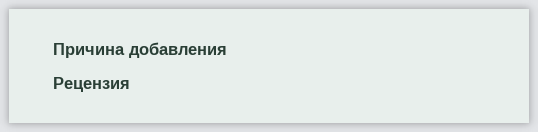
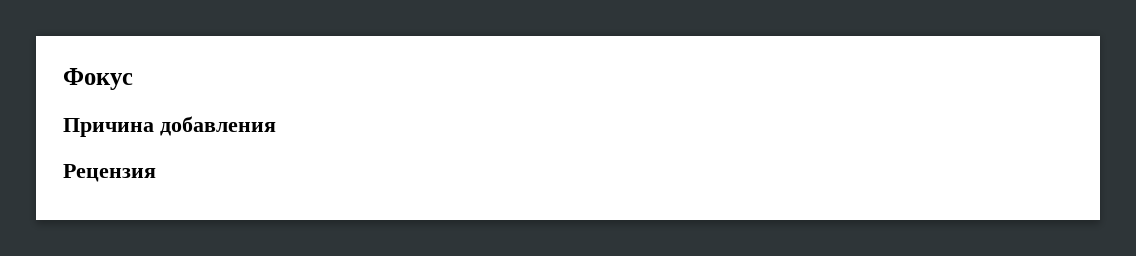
+ Фокус

